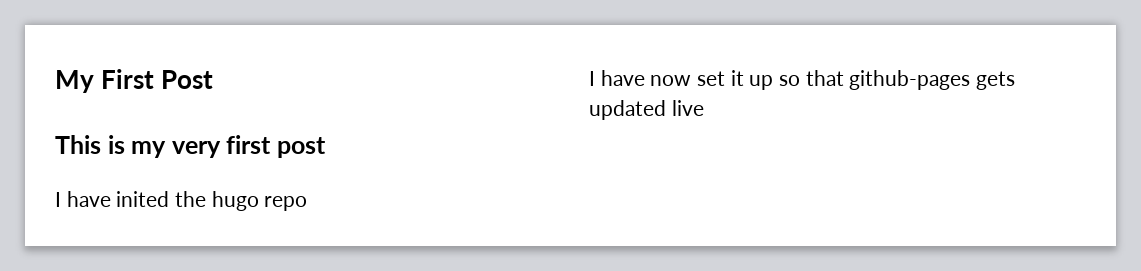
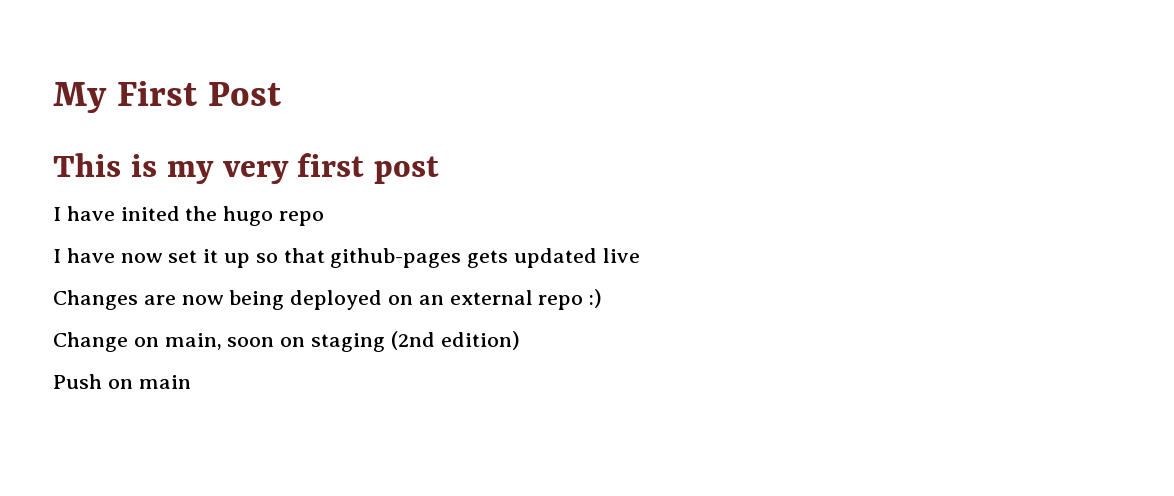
+ Changes are now being deployed on an external repo :)
+ Change on main, soon on staging (2nd edition)
+ Push on main

